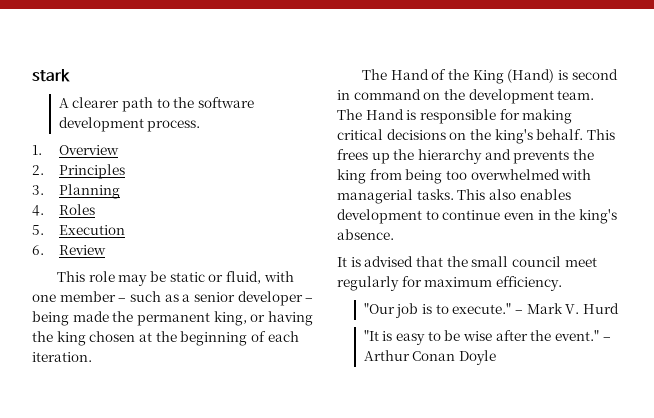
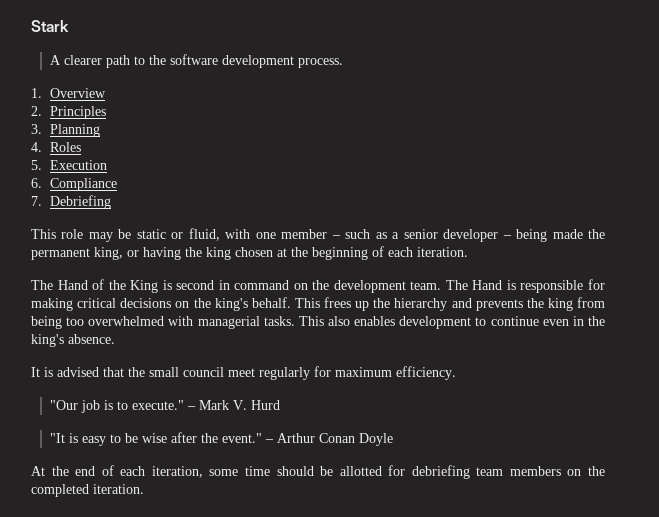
- stark
+ Stark
- 6. Review
+ 6. Compliance
+ 7. Debriefing
- The Hand of the King (Hand) is second in command on the development team.
+ The Hand of the King is second in command on the development team.
+ At the end of each iteration, some time should be allotted for debriefing team members on the completed iteration.

